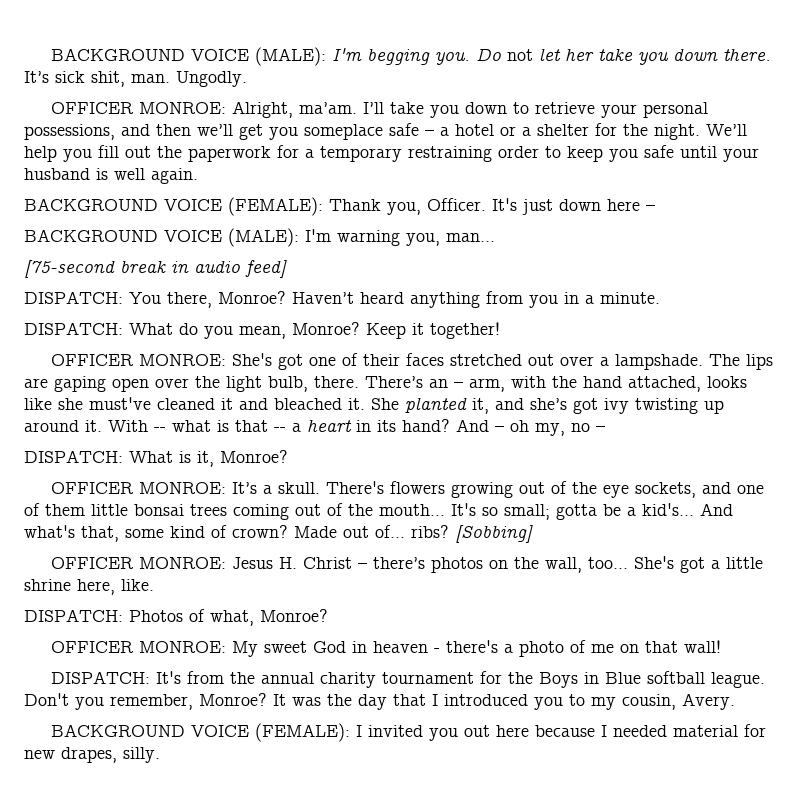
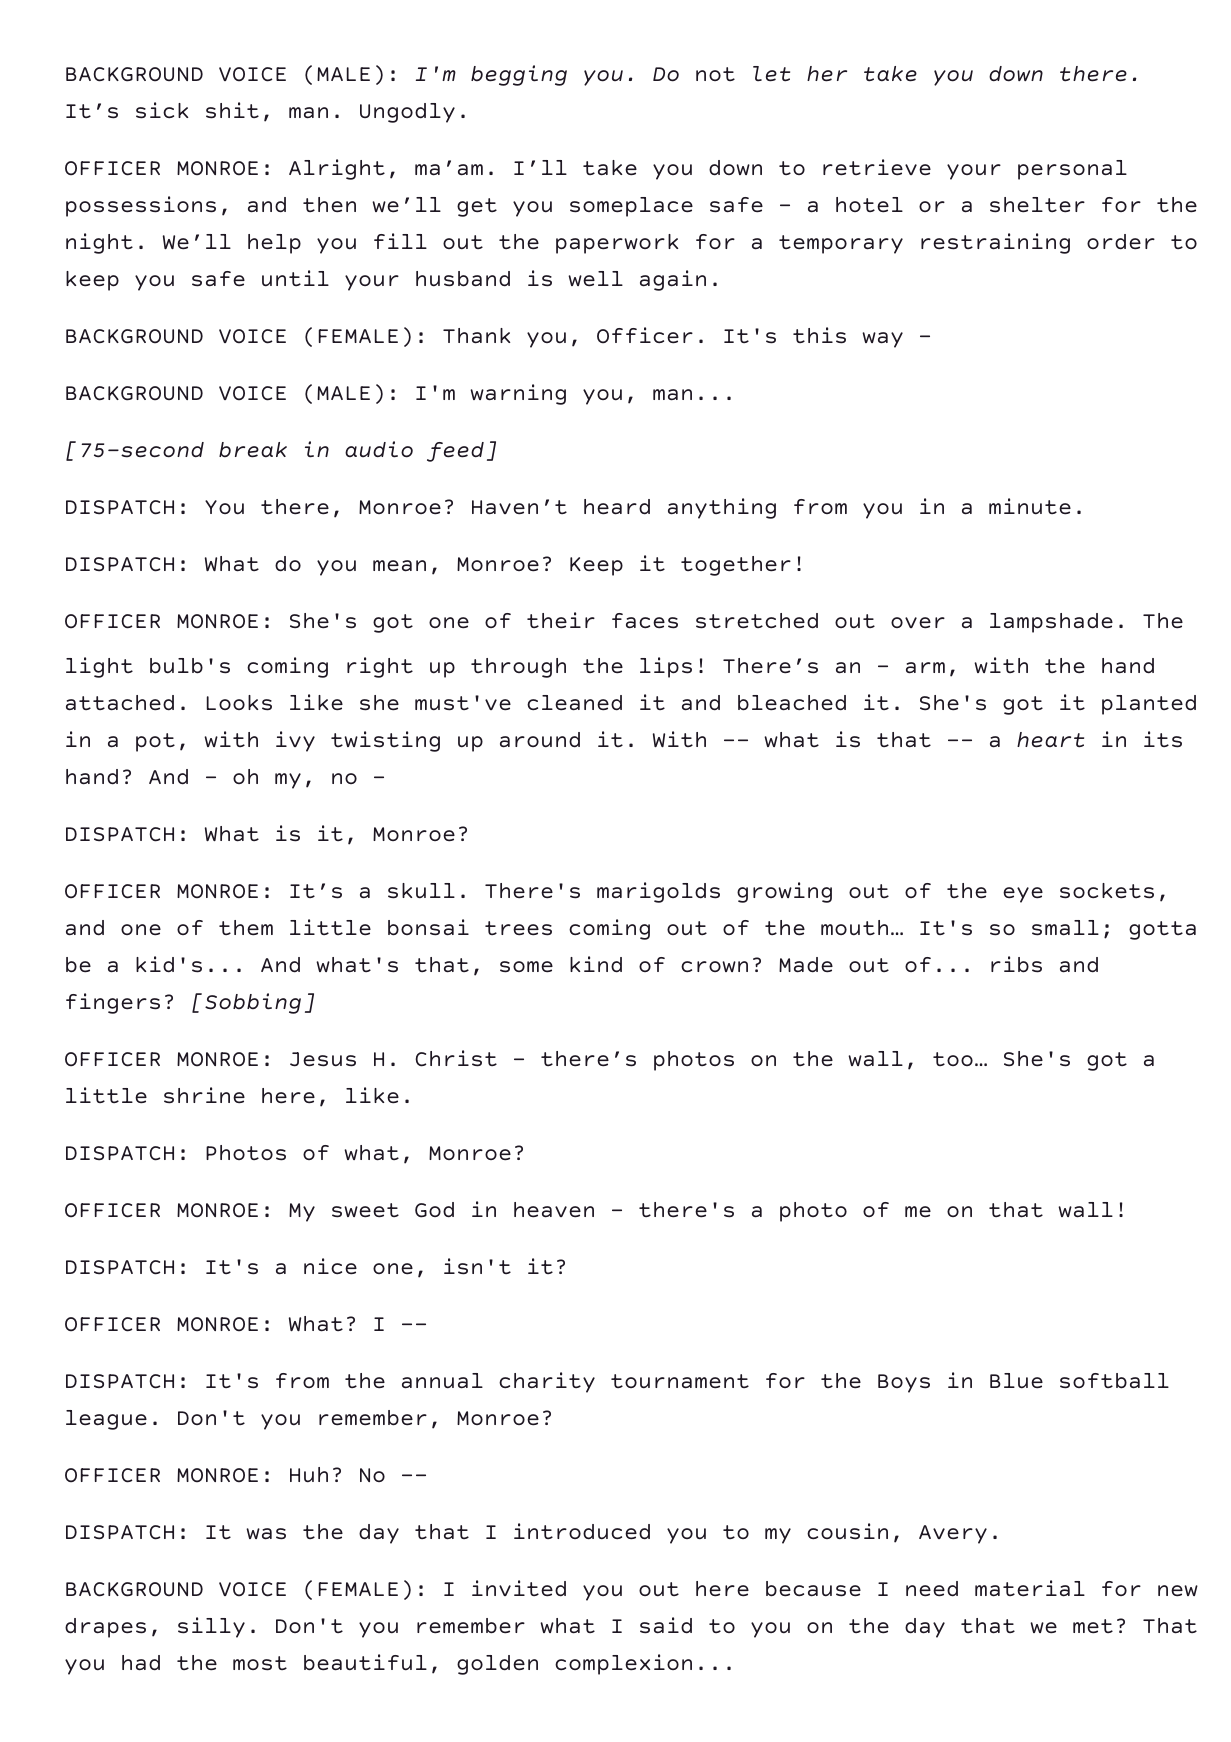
- It's just down here –
+ It's this way –
- The lips are gaping open over the light bulb, there.
+ The
+ light bulb's coming right up through the lips!
- There’s an – arm, with the hand attached, looks like she must've cleaned it and bleached it.
+ There’s an – arm, with the hand attached. Looks like she must've cleaned it and bleached it.
- She planted it, and she’s got ivy twisting up around it.
+ She's got it planted in a pot, with ivy twisting up around it.
- There's flowers growing out of the eye sockets, and one of them little bonsai trees coming out of the mouth…
+ There's marigolds growing out of the eye sockets, and one of them little bonsai trees coming out of the mouth…
- Made out of... ribs?
+ Made out of... ribs and fingers?
+ DISPATCH: It's a nice one, isn't it?
+ OFFICER MONROE: What? I --
- Don't you remember, Monroe? It was the day that I introduced you to my cousin, Avery.
+ Don't you remember, Monroe?
+ OFFICER MONROE: Huh? No --
+ DISPATCH: It was the day that I introduced you to my cousin, Avery.
- BACKGROUND VOICE (FEMALE): I invited you out here because I needed material for new drapes, silly.
+ BACKGROUND VOICE (FEMALE): I invited you out here because I need material for new drapes, silly.
+ Don't you remember what I said to you on the day that we met? That you had the most beautiful, golden complexion...

